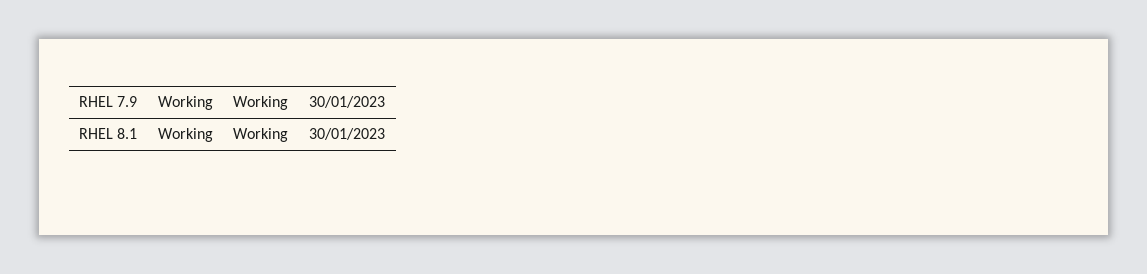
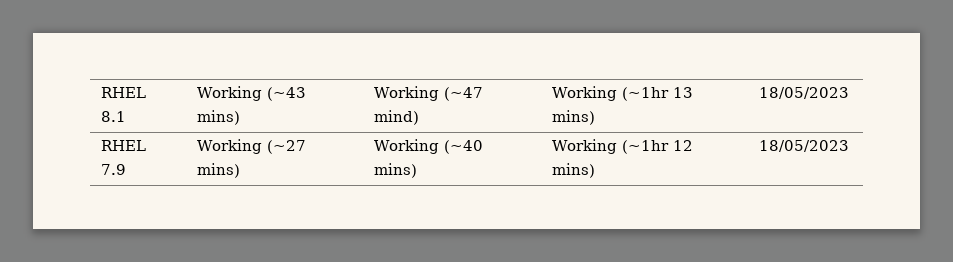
- RHEL 7.9 | Working | Working | 30/01/2023
- RHEL 8.1 | Working | Working | 30/01/2023
+ RHEL 8.1 | Working (~43 mins) | Working (~47 mind) | Working (~1hr 13 mins) | 18/05/2023
+ RHEL 7.9 | Working (~27 mins) | Working (~40 mins) | Working (~1hr 12 mins) | 18/05/2023

